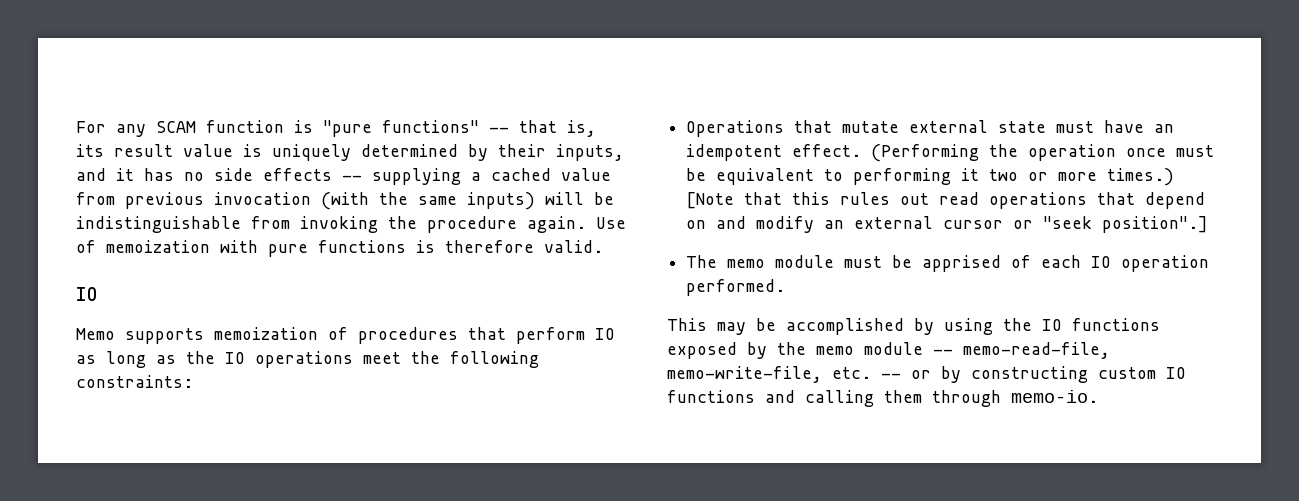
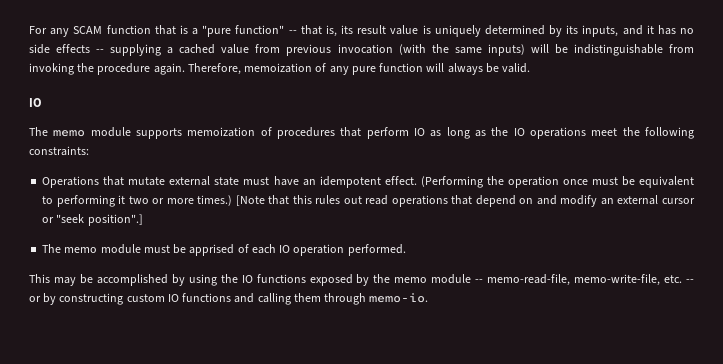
- For any SCAM function is "pure functions" -- that is, its result value is uniquely determined by their inputs, and it has no side effects -- supplying a cached value from previous invocation (with the same inputs) will be indistinguishable from invoking the procedure again.
+ For any SCAM function that is a "pure function" -- that is, its result value is uniquely determined by its inputs, and it has no side effects -- supplying a cached value from previous invocation (with the same inputs) will be indistinguishable from invoking the procedure again.
- Use of memoization with pure functions is therefore valid.
+ Therefore, memoization of any pure function will always be valid.
- Memo supports memoization of procedures that perform IO as long as the IO operations meet the following constraints:
+ The memo module supports memoization of procedures that perform IO as long as the IO operations meet the following constraints:

